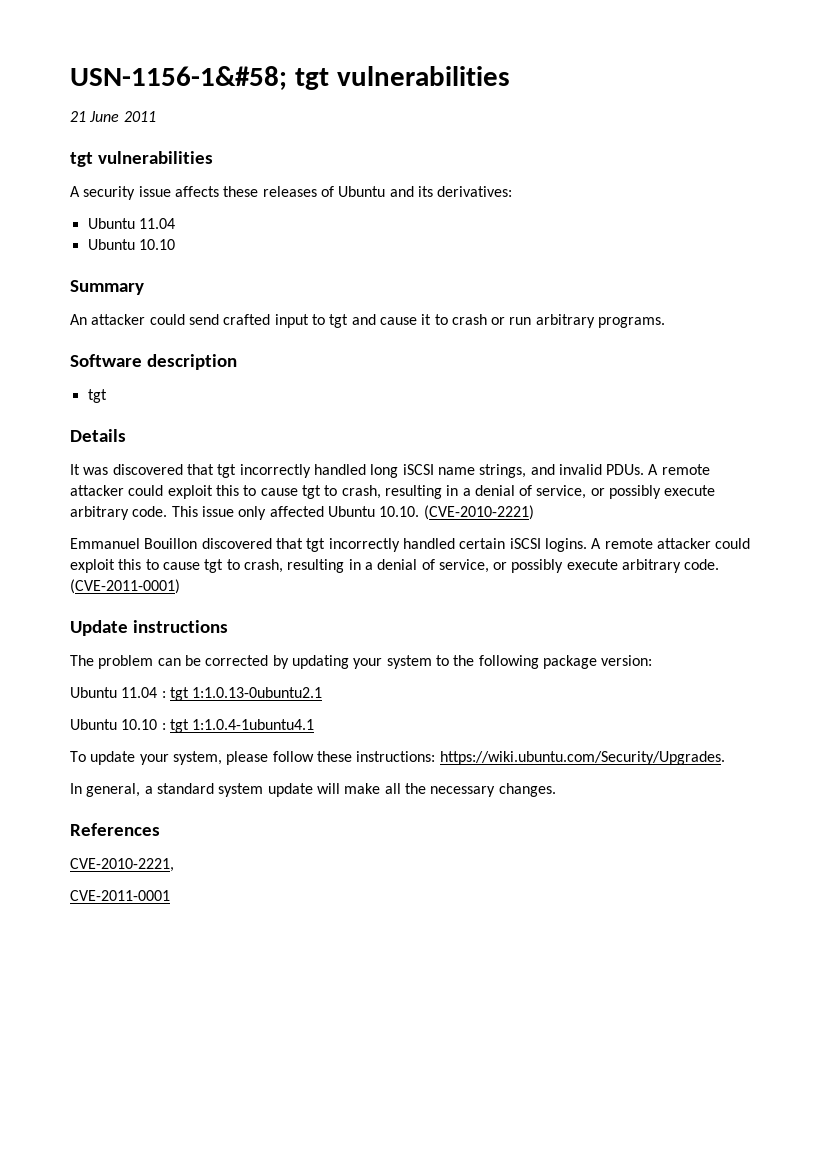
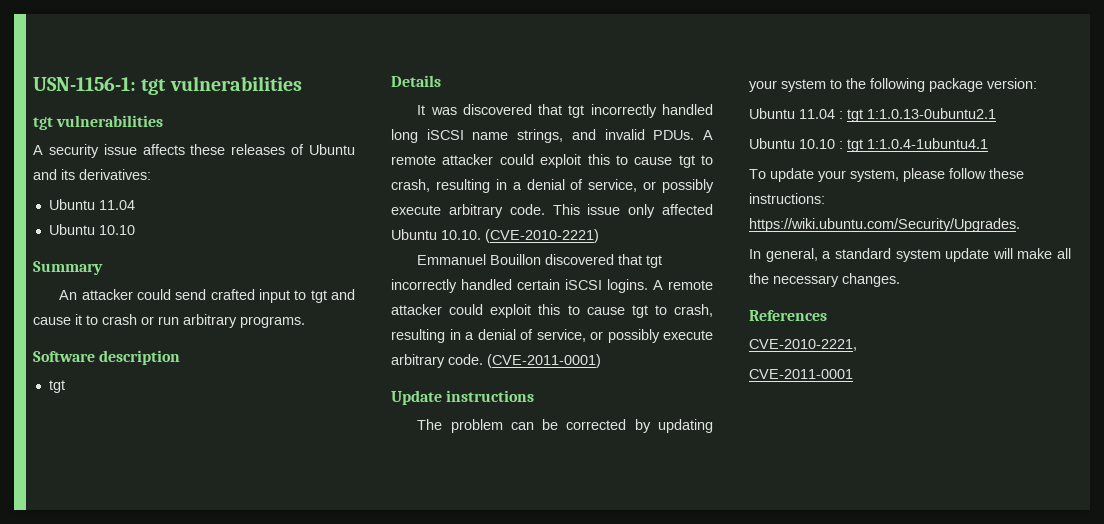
- USN-1156-1&#58; tgt vulnerabilities
- 21 June 2011
+ USN-1156-1: tgt vulnerabilities

